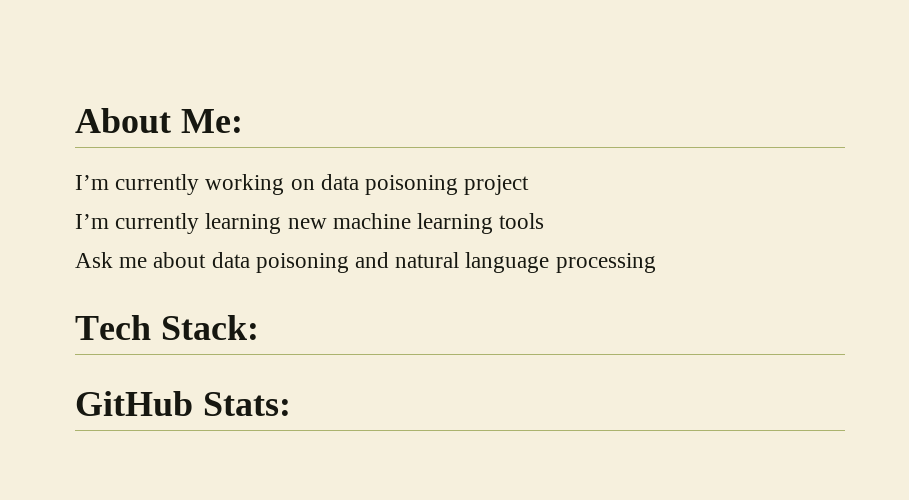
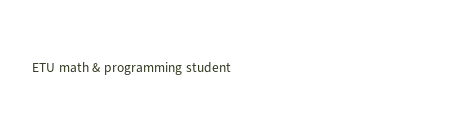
- About Me:
- I’m currently working on data poisoning project
- I’m currently learning new machine learning tools
- Ask me about data poisoning and natural language processing
- Tech Stack:
- GitHub Stats:
+ ETU math & programming student

